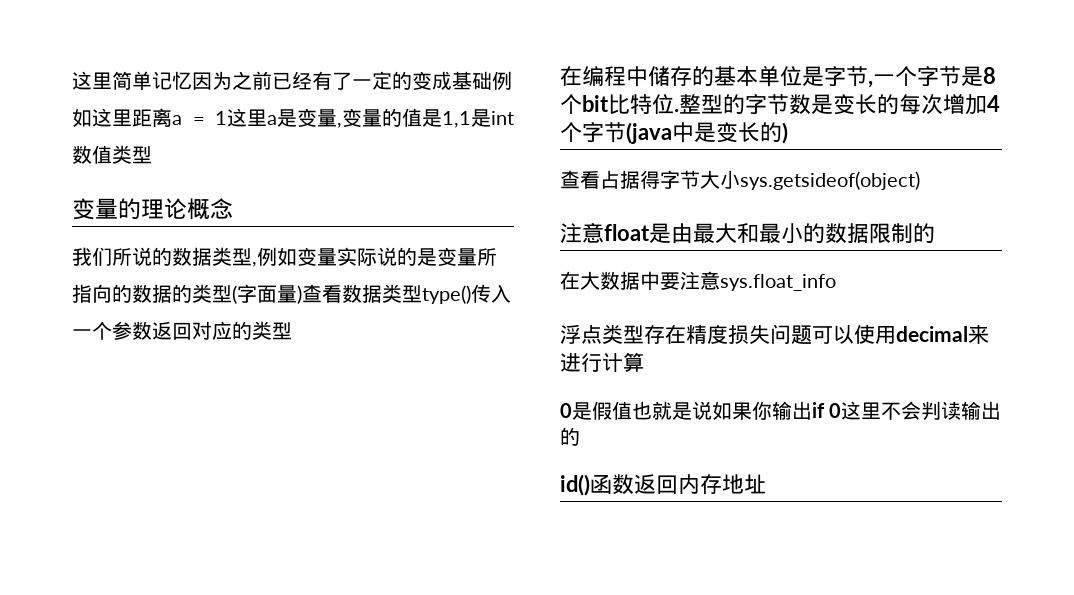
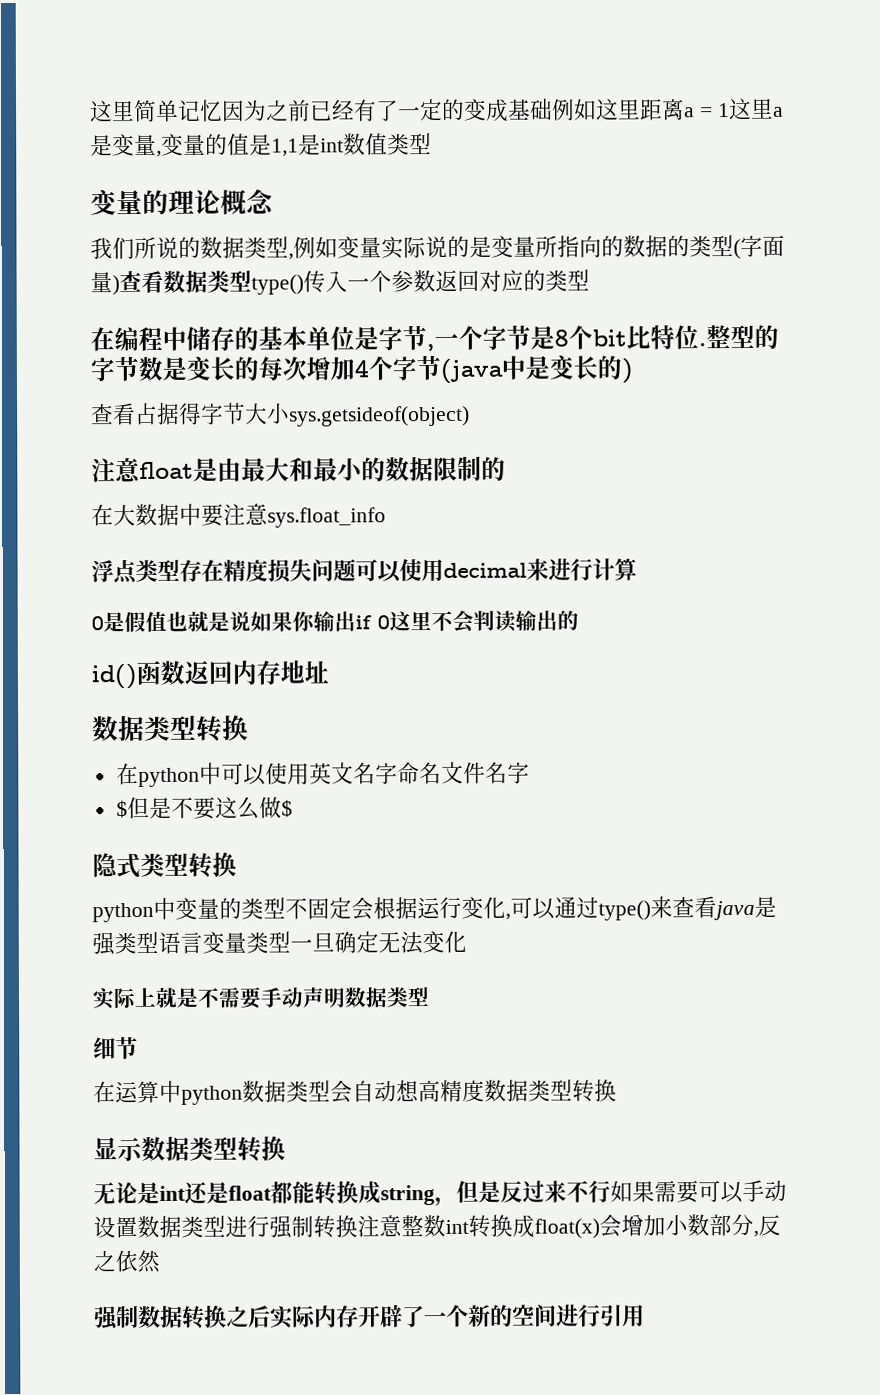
  id()函数返回内存地址
+ 数据类型转换
+ 在python中可以使用英文名字命名文件名字
+ $但是不要这么做$
+ 隐式类型转换
+ python中变量的类型不固定会根据运行变化,可以通过type()来查看java是强类型语言变量类型一旦确定无法变化
+ 实际上就是不需要手动声明数据类型
+ 细节
+ 在运算中python数据类型会自动想高精度数据类型转换
+ 显示数据类型转换
+ 无论是int还是float都能转换成string，但是反过来不行如果需要可以手动设置数据类型进行强制转换注意整数int转换成float(x)会增加小数部分,反之依然
+ 强制数据转换之后实际内存开辟了一个新的空间进行引用

